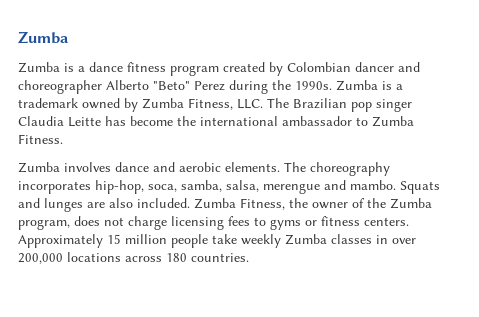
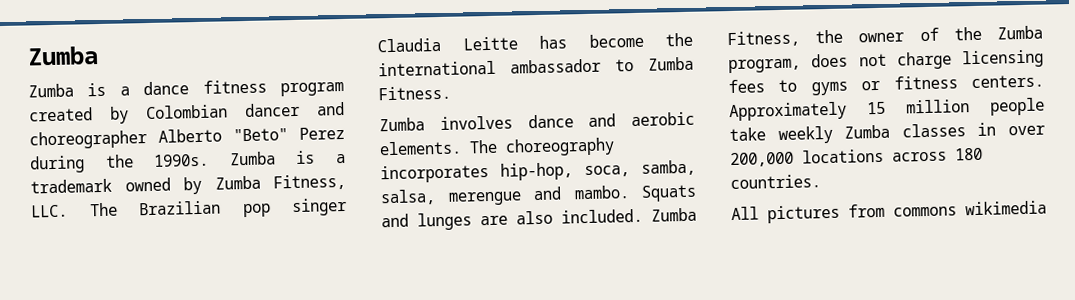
+ All pictures from commons wikimedia

